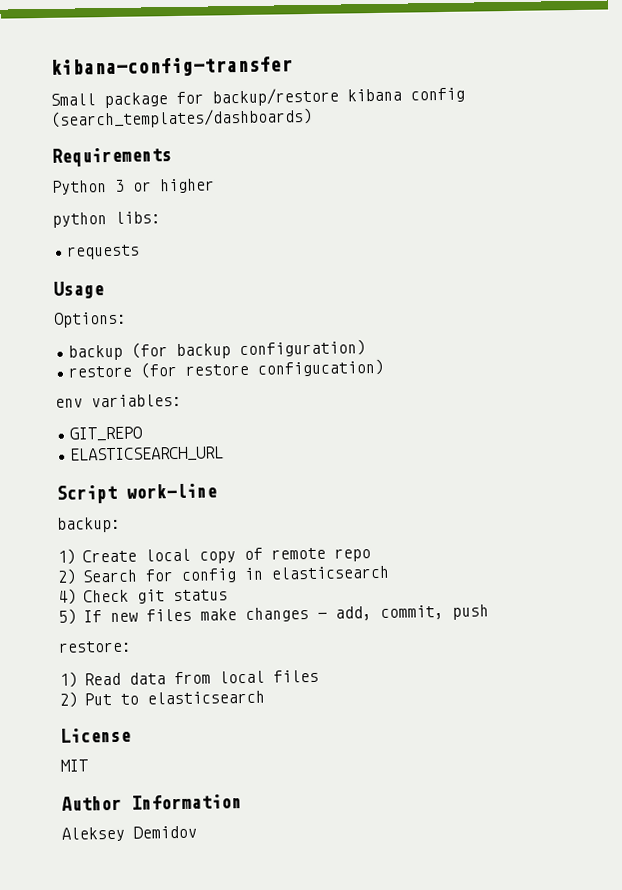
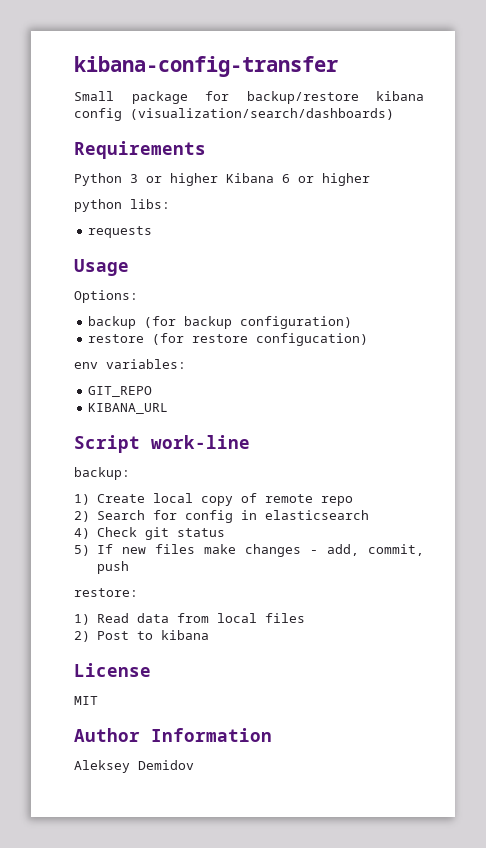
- Small package for backup/restore kibana config (search_templates/dashboards)
+ Small package for backup/restore kibana config (visualization/search/dashboards)
- Python 3 or higher
+ Python 3 or higher Kibana 6 or higher
- ELASTICSEARCH_URL
+ KIBANA_URL
- 2) Put to elasticsearch
+ 2) Post to kibana

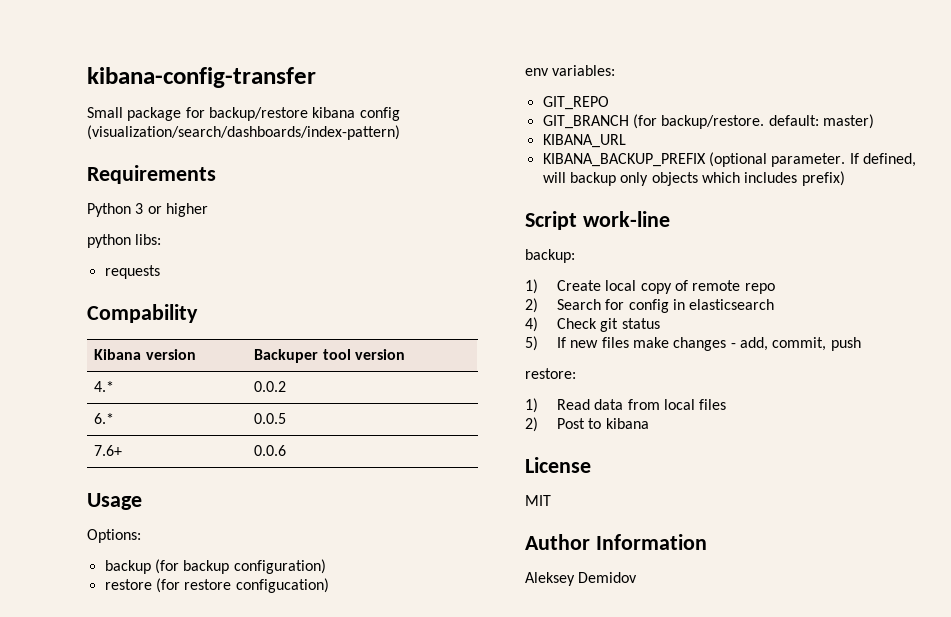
- Small package for backup/restore kibana config (visualization/search/dashboards)
+ Small package for backup/restore kibana config (visualization/search/dashboards/index-pattern)
- Python 3 or higher Kibana 6 or higher
+ Python 3 or higher
+ Compability
+ Kibana version | Backuper tool version
+ 4.* | 0.0.2
+ 6.* | 0.0.5
+ 7.6+ | 0.0.6
+ GIT_BRANCH (for backup/restore. default: master)
  KIBANA_URL
+ KIBANA_BACKUP_PREFIX (optional parameter. If defined, will backup only objects which includes prefix)

